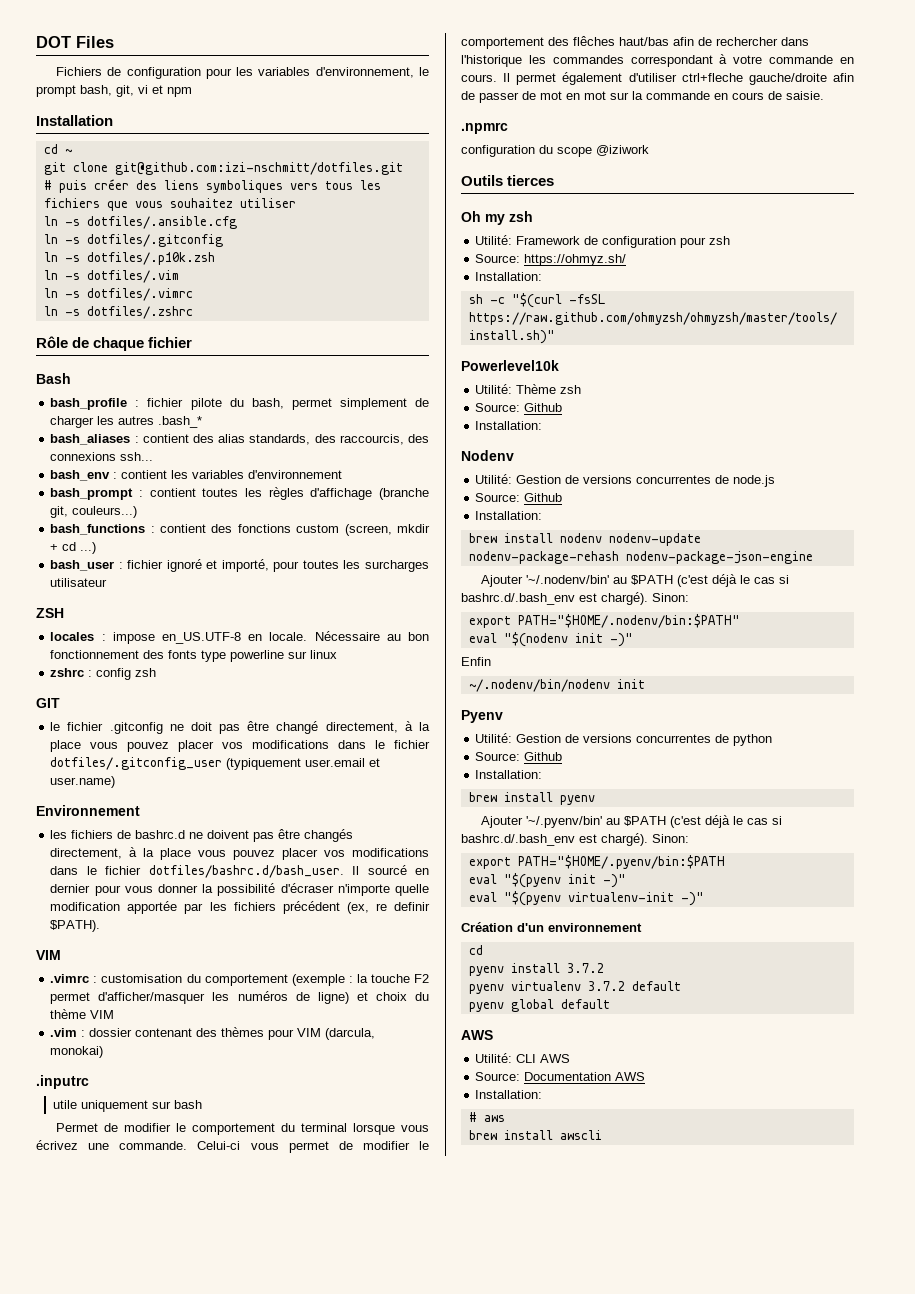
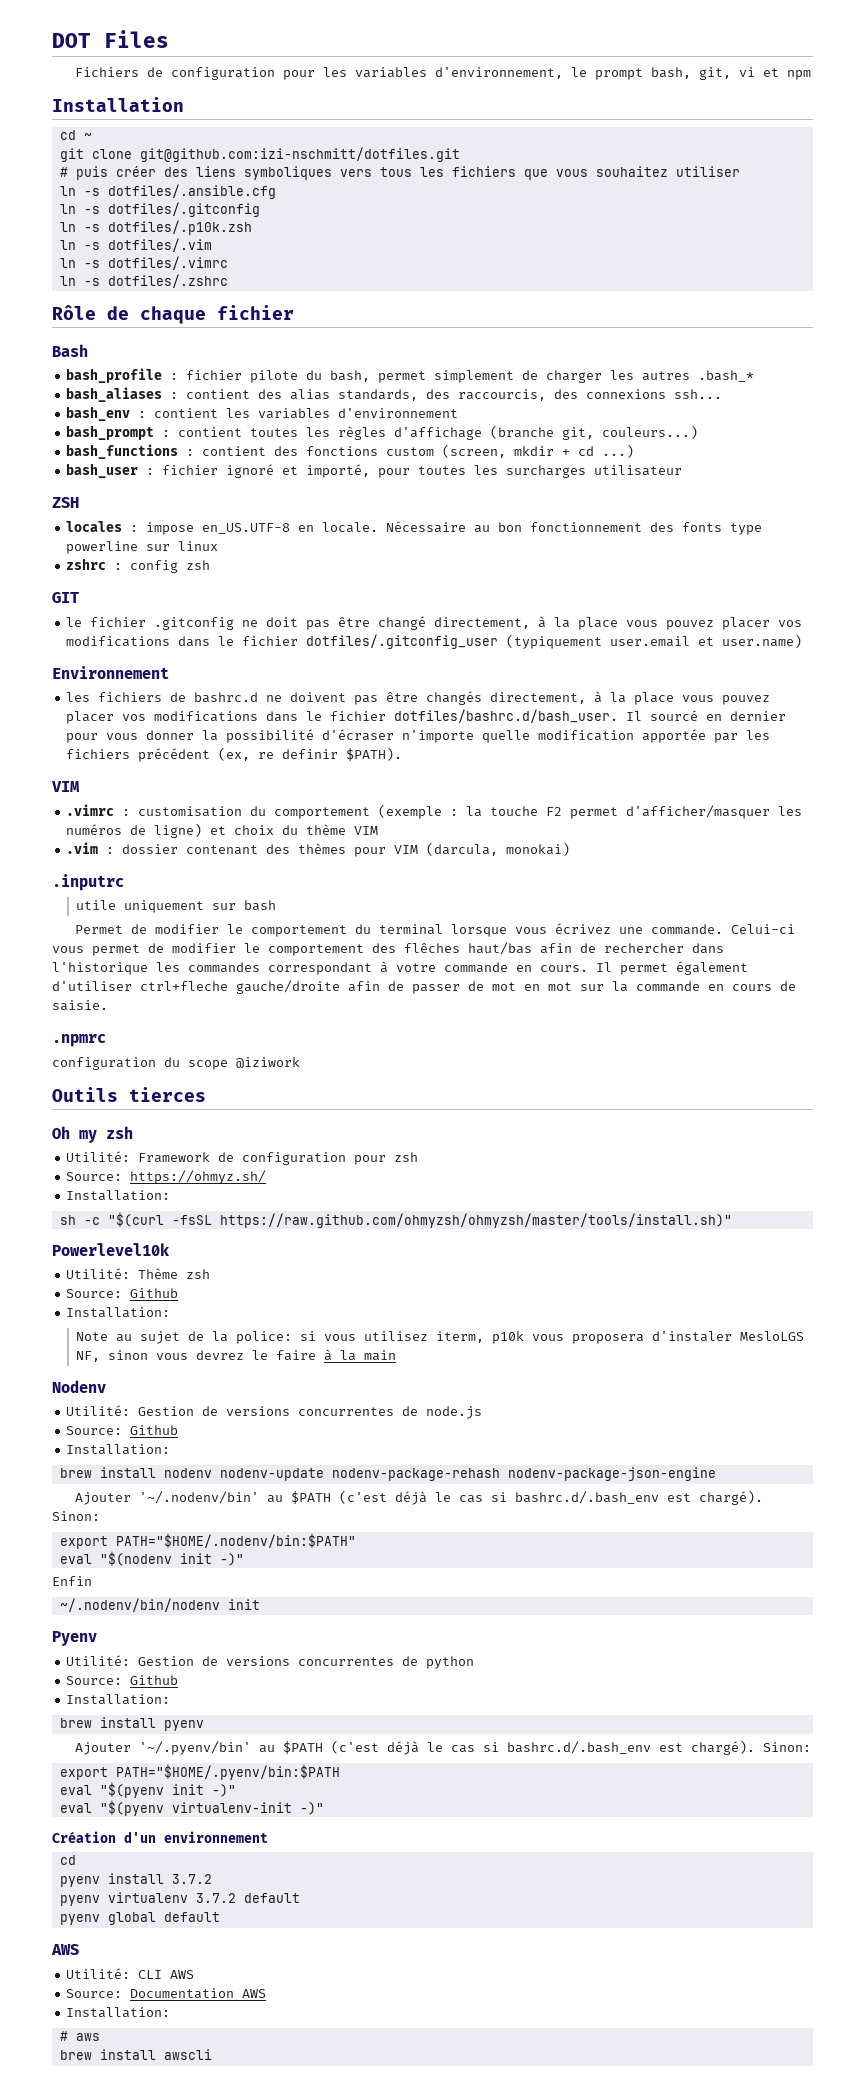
+ Note au sujet de la police: si vous utilisez iterm, p10k vous proposera d'instaler MesloLGS NF, sinon vous devrez le faire à la main

